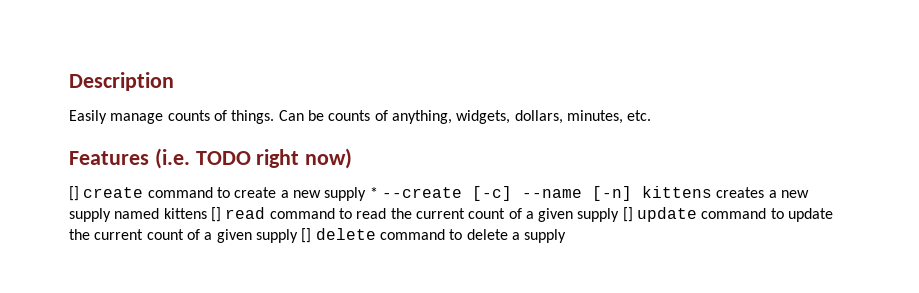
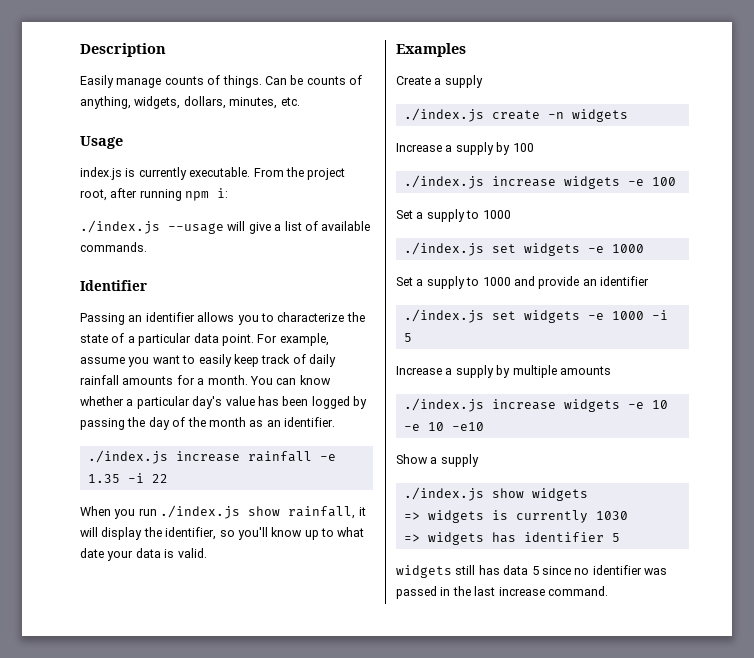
- Features (i.e. TODO right now)
- [] create command to create a new supply * --create [-c] --name [-n] kittens creates a new supply named kittens [] read command to read the current count of a given supply [] update command to update the current count of a given supply [] delete command to delete a supply
+ Usage
+ index.js is currently executable. From the project root, after running npm i:
+ ./index.js --usage will give a list of available commands.
+ Identifier
+ Passing an identifier allows you to characterize the state of a particular data point. For example, assume you want to easily keep track of daily rainfall amounts for a month. You can know whether a particular day's value has been logged by passing the day of the month as an identifier.
+ ./index.js increase rainfall -e 1.35 -i 22
+ When you run ./index.js show rainfall, it will display the identifier, so you'll know up to what date your data is valid.
+ Examples
+ Create a supply
+ ./index.js create -n widgets
+ Increase a supply by 100
+ ./index.js increase widgets -e 100
+ Set a supply to 1000
+ ./index.js set widgets -e 1000
+ Set a supply to 1000 and provide an identifier
+ ./index.js set widgets -e 1000 -i 5
+ Increase a supply by multiple amounts
+ ./index.js increase widgets -e 10 -e 10 -e10
+ Show a supply
+ ./index.js show widgets
+ => widgets is currently 1030
+ => widgets has identifier 5
+ widgets still has data 5 since no identifier was passed in the last increase command.

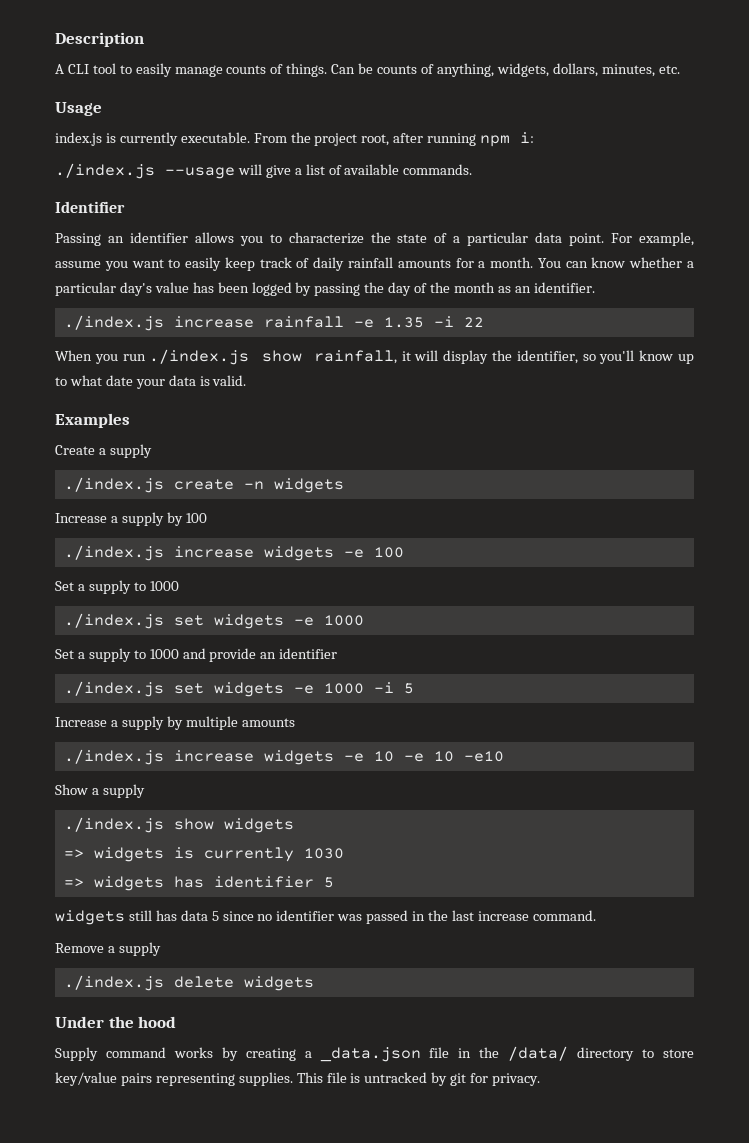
- Easily manage counts of things.
+ A CLI tool to easily manage counts of things.
+ Remove a supply
+ ./index.js delete widgets
+ Under the hood
+ Supply command works by creating a _data.json file in the /data/ directory to store key/value pairs representing supplies. This file is untracked by git for privacy.

